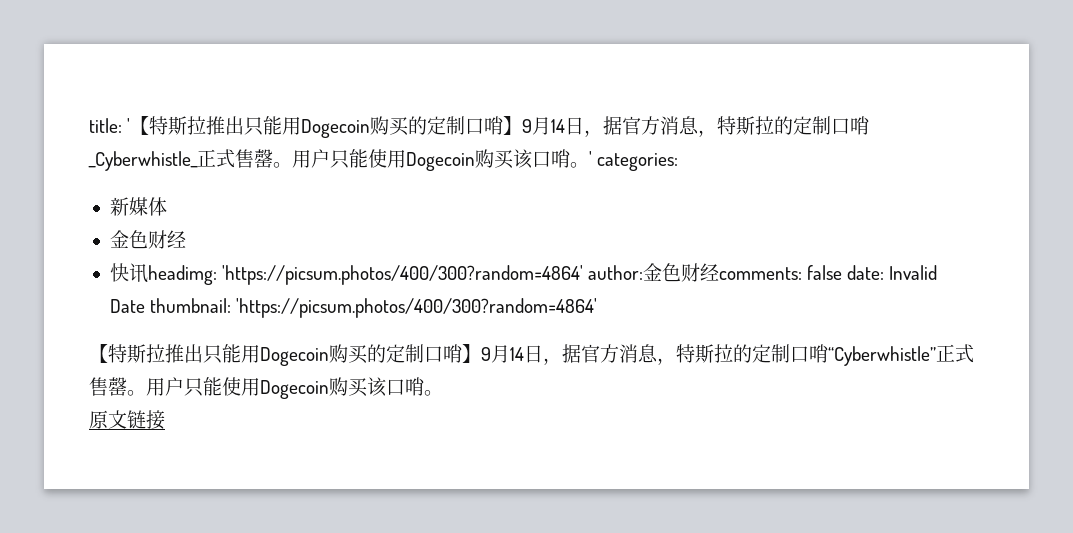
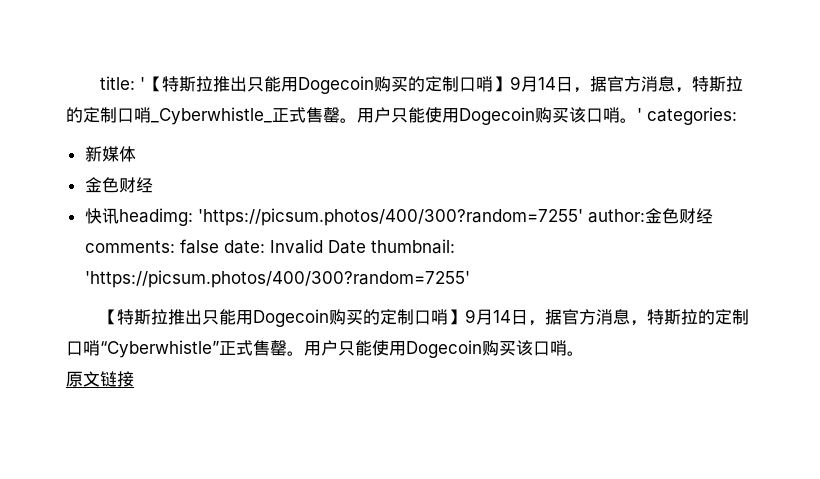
- 快讯headimg: 'https://picsum.photos/400/300?random=4864' author:金色财经comments: false date: Invalid Date thumbnail: 'https://picsum.photos/400/300?random=4864'
+ 快讯headimg: 'https://picsum.photos/400/300?random=7255' author:金色财经comments: false date: Invalid Date thumbnail: 'https://picsum.photos/400/300?random=7255'

